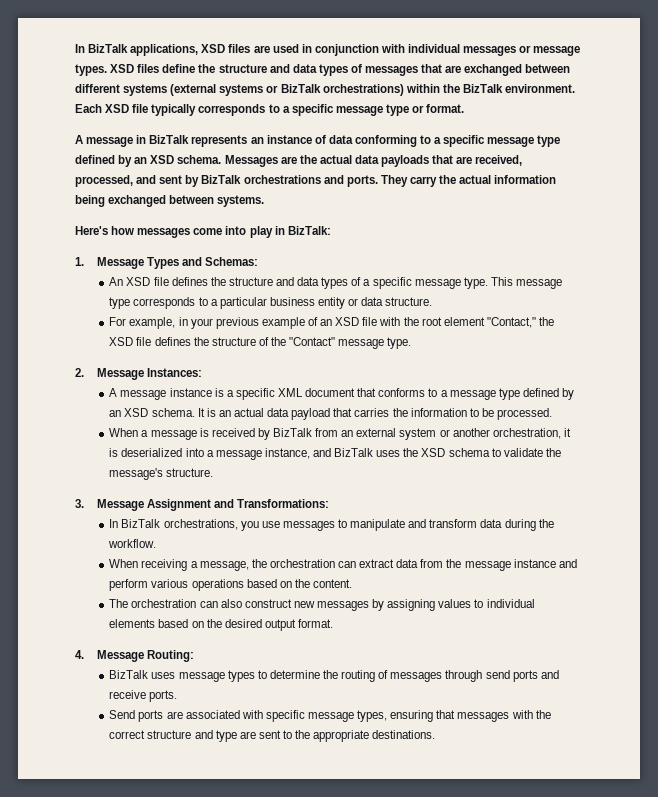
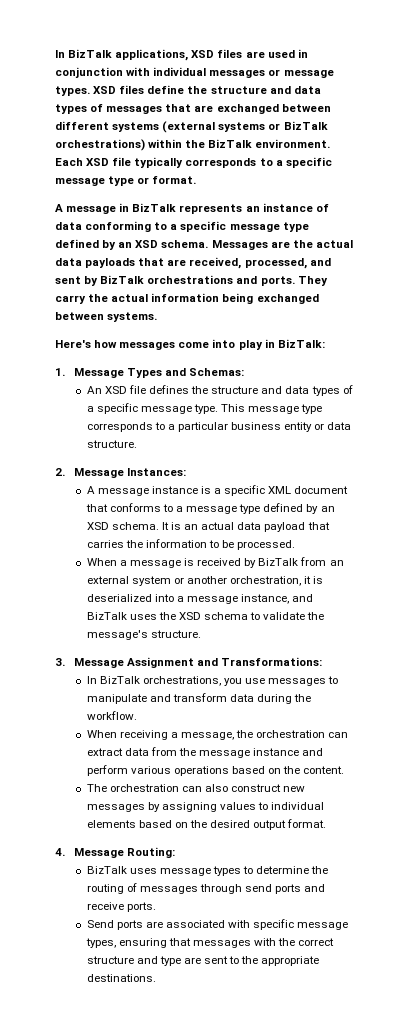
- For example, in your previous example of an XSD file with the root element "Contact," the XSD file defines the structure of the "Contact" message type.

